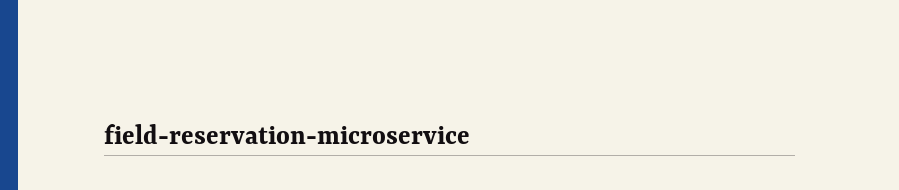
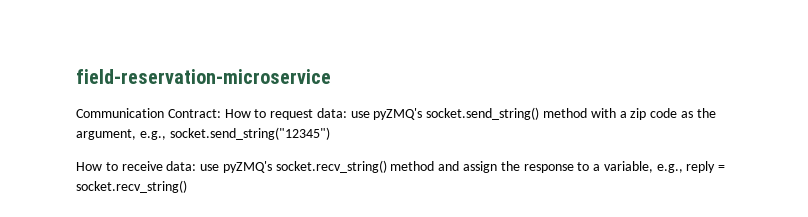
+ Communication Contract: How to request data: use pyZMQ's socket.send_string() method with a zip code as the argument, e.g., socket.send_string("12345")
+ How to receive data: use pyZMQ's socket.recv_string() method and assign the response to a variable, e.g., reply = socket.recv_string()

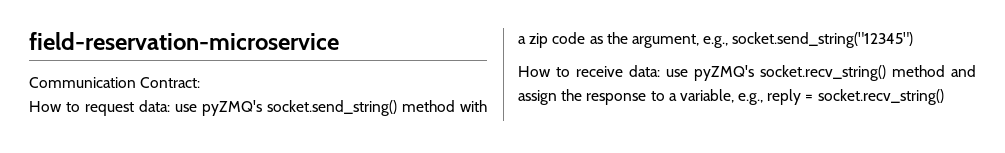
- Communication Contract: How to request data: use pyZMQ's socket.send_string() method with a zip code as the argument, e.g., socket.send_string("12345")
+ Communication Contract:
+ How to request data: use pyZMQ's socket.send_string() method with a zip code as the argument, e.g., socket.send_string("12345")

